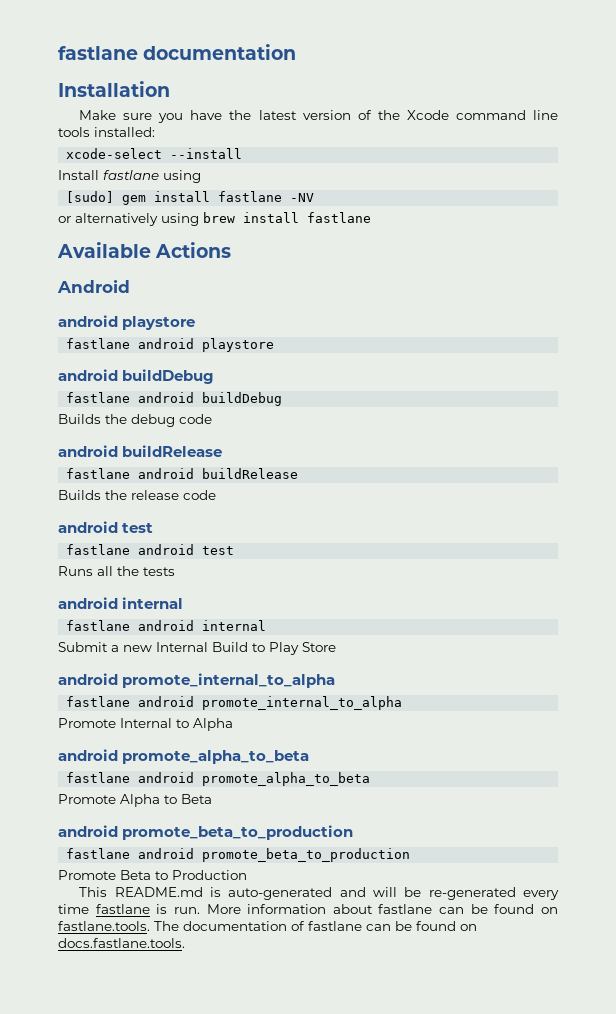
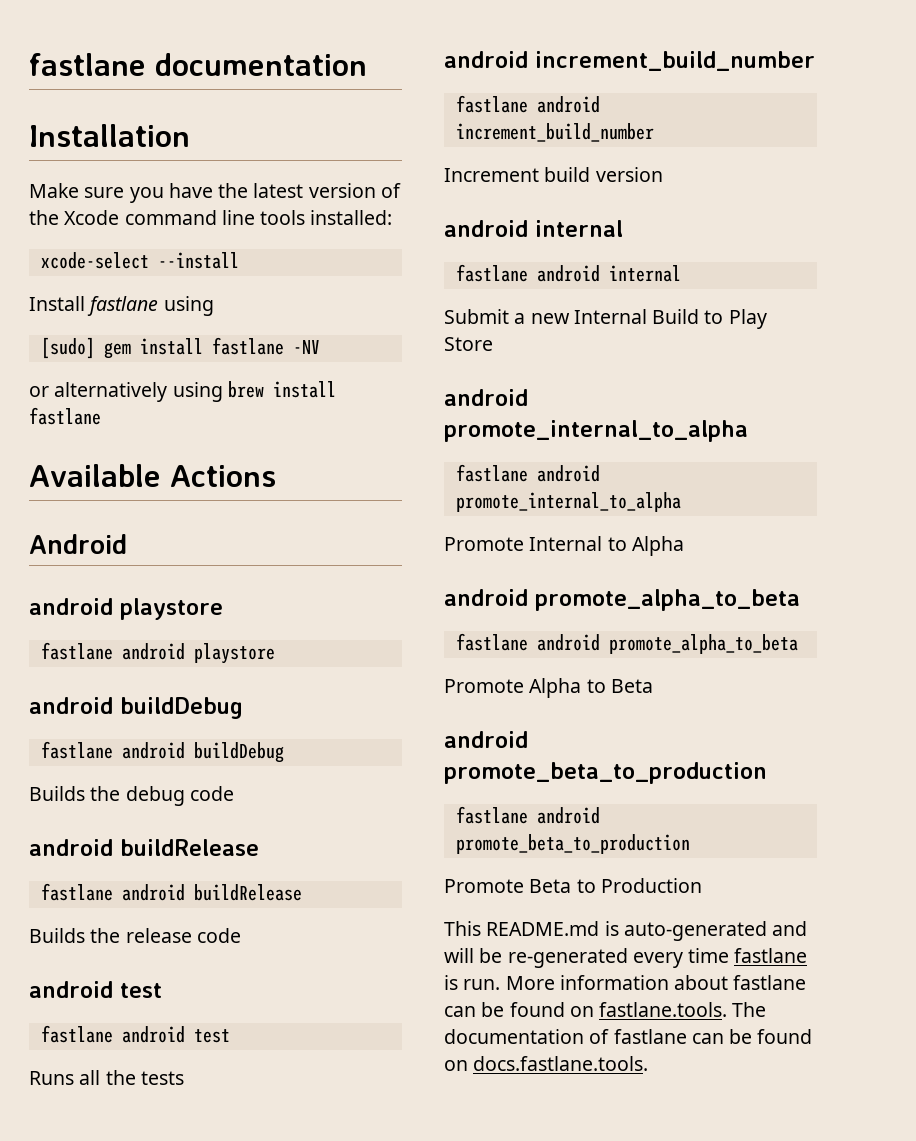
  Runs all the tests
+ android increment_build_number
+ fastlane android increment_build_number
+ Increment build version

